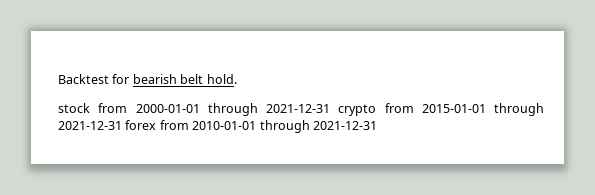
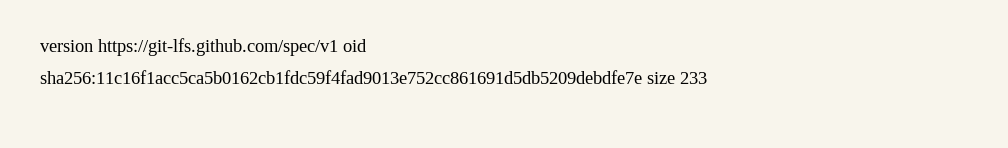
- Backtest for bearish belt hold.
- stock from 2000-01-01 through 2021-12-31 crypto from 2015-01-01 through 2021-12-31 forex from 2010-01-01 through 2021-12-31
+ version https://git-lfs.github.com/spec/v1 oid sha256:11c16f1acc5ca5b0162cb1fdc59f4fad9013e752cc861691d5db5209debdfe7e size 233

